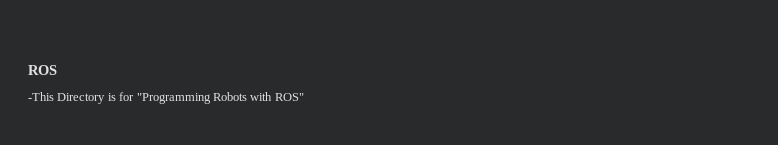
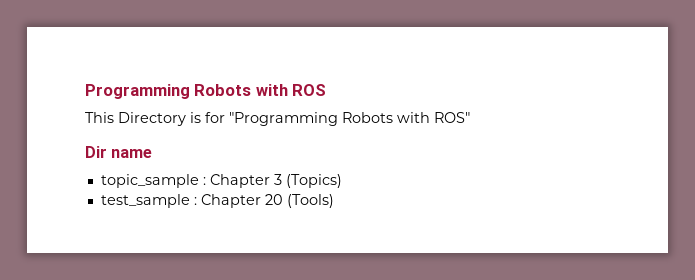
- ROS
+ Programming Robots with ROS
- -This Directory is for "Programming Robots with ROS"
+ This Directory is for "Programming Robots with ROS"
+ Dir name
+ topic_sample : Chapter 3 (Topics)
+ test_sample : Chapter 20 (Tools)

